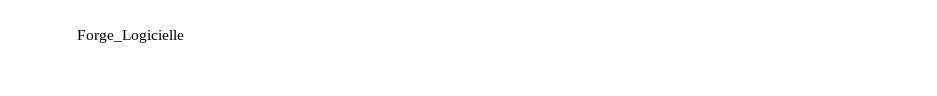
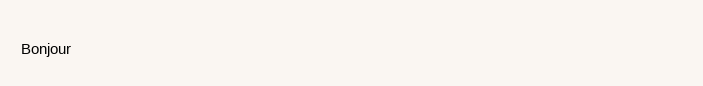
- Forge_Logicielle
+ Bonjour

